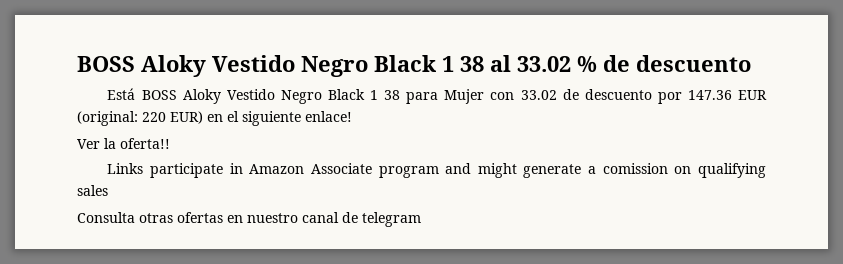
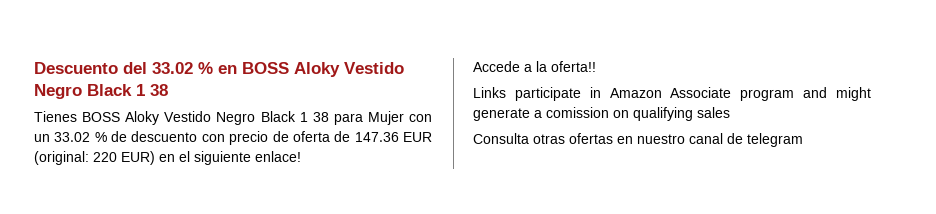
- BOSS Aloky Vestido Negro Black 1 38 al 33.02 % de descuento
- Está BOSS Aloky Vestido Negro Black 1 38 para Mujer con 33.02 de descuento por 147.36 EUR (original: 220 EUR) en el siguiente enlace!
+ Descuento del 33.02 % en BOSS Aloky Vestido Negro Black 1 38
+ Tienes BOSS Aloky Vestido Negro Black 1 38 para Mujer con un 33.02 % de descuento con precio de oferta de 147.36 EUR (original: 220 EUR) en el siguiente enlace!
- Ver la oferta!!
+ Accede a la oferta!!

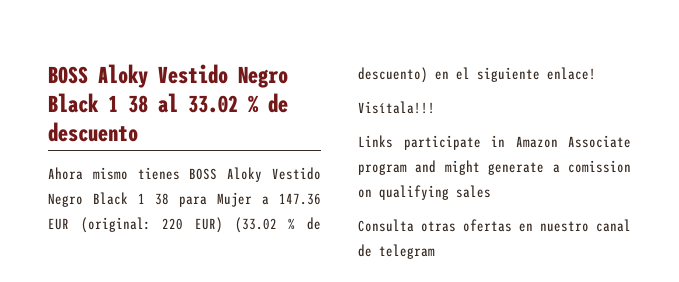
- Descuento del 33.02 % en BOSS Aloky Vestido Negro Black 1 38
- Tienes BOSS Aloky Vestido Negro Black 1 38 para Mujer con un 33.02 % de descuento con precio de oferta de 147.36 EUR (original: 220 EUR) en el siguiente enlace!
+ BOSS Aloky Vestido Negro Black 1 38 al 33.02 % de descuento
+ Ahora mismo tienes BOSS Aloky Vestido Negro Black 1 38 para Mujer a 147.36 EUR (original: 220 EUR) (33.02 % de descuento) en el siguiente enlace!
- Accede a la oferta!!
+ Visítala!!!

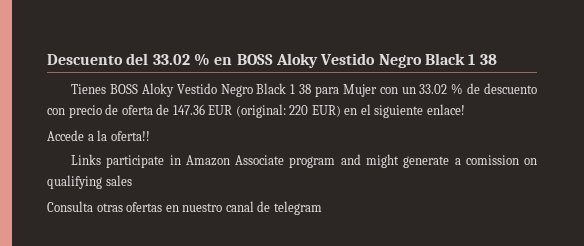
- BOSS Aloky Vestido Negro Black 1 38 al 33.02 % de descuento
- Ahora mismo tienes BOSS Aloky Vestido Negro Black 1 38 para Mujer a 147.36 EUR (original: 220 EUR) (33.02 % de descuento) en el siguiente enlace!
+ Descuento del 33.02 % en BOSS Aloky Vestido Negro Black 1 38
+ Tienes BOSS Aloky Vestido Negro Black 1 38 para Mujer con un 33.02 % de descuento con precio de oferta de 147.36 EUR (original: 220 EUR) en el siguiente enlace!
- Visítala!!!
+ Accede a la oferta!!

